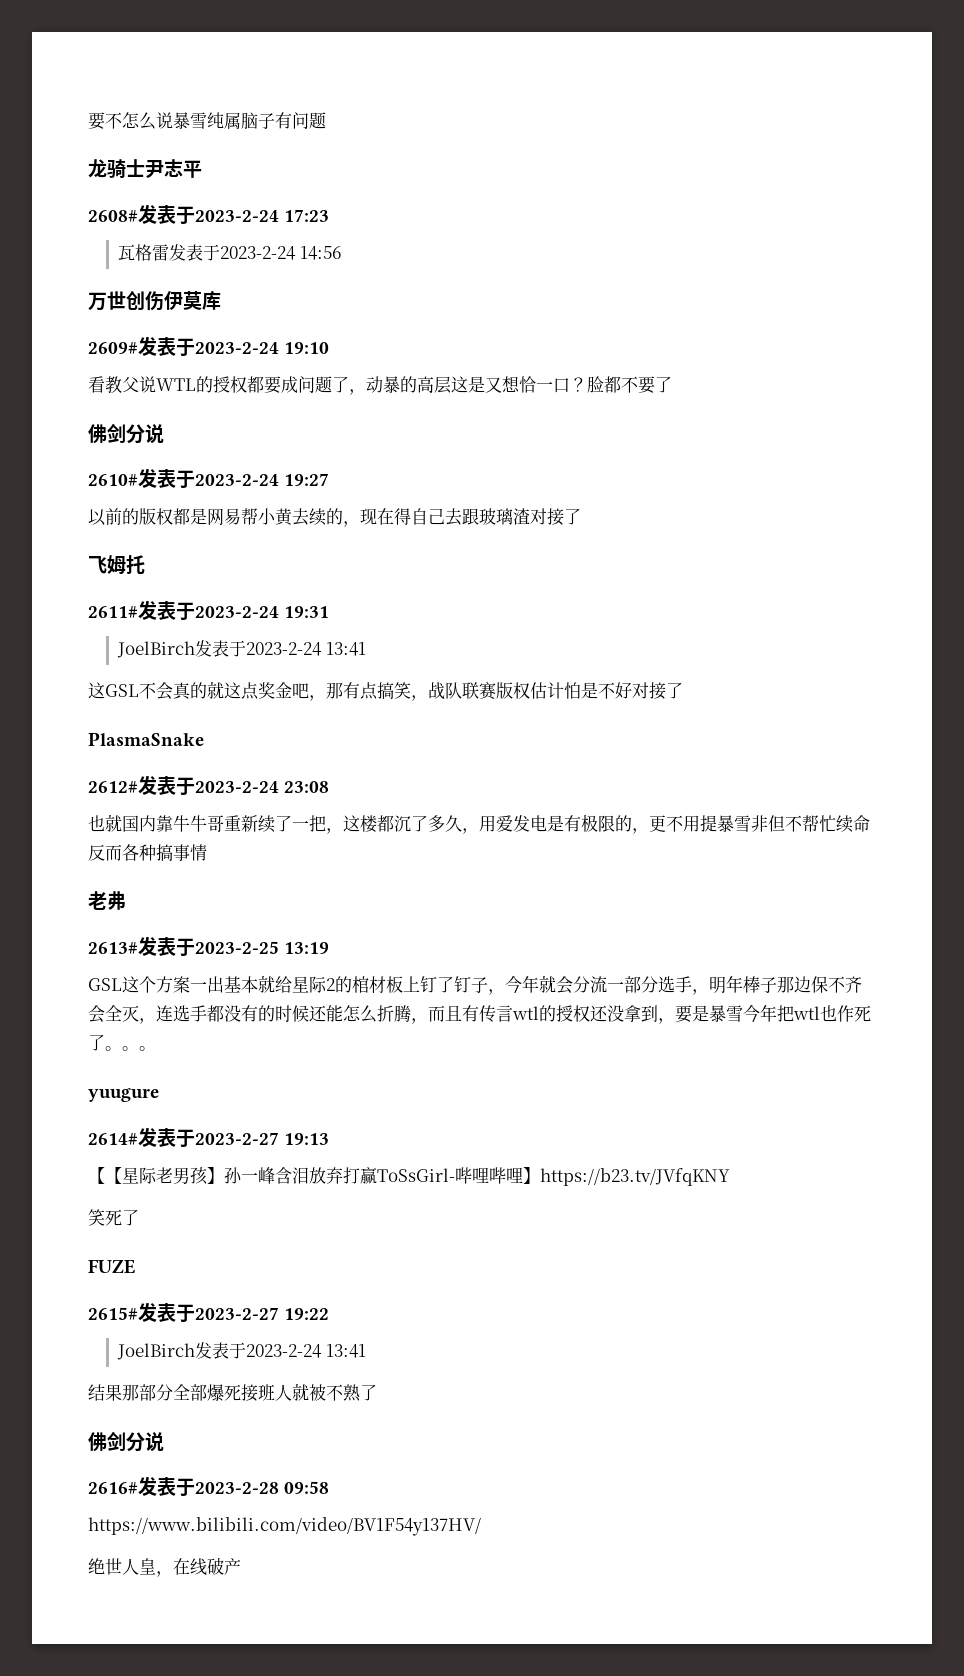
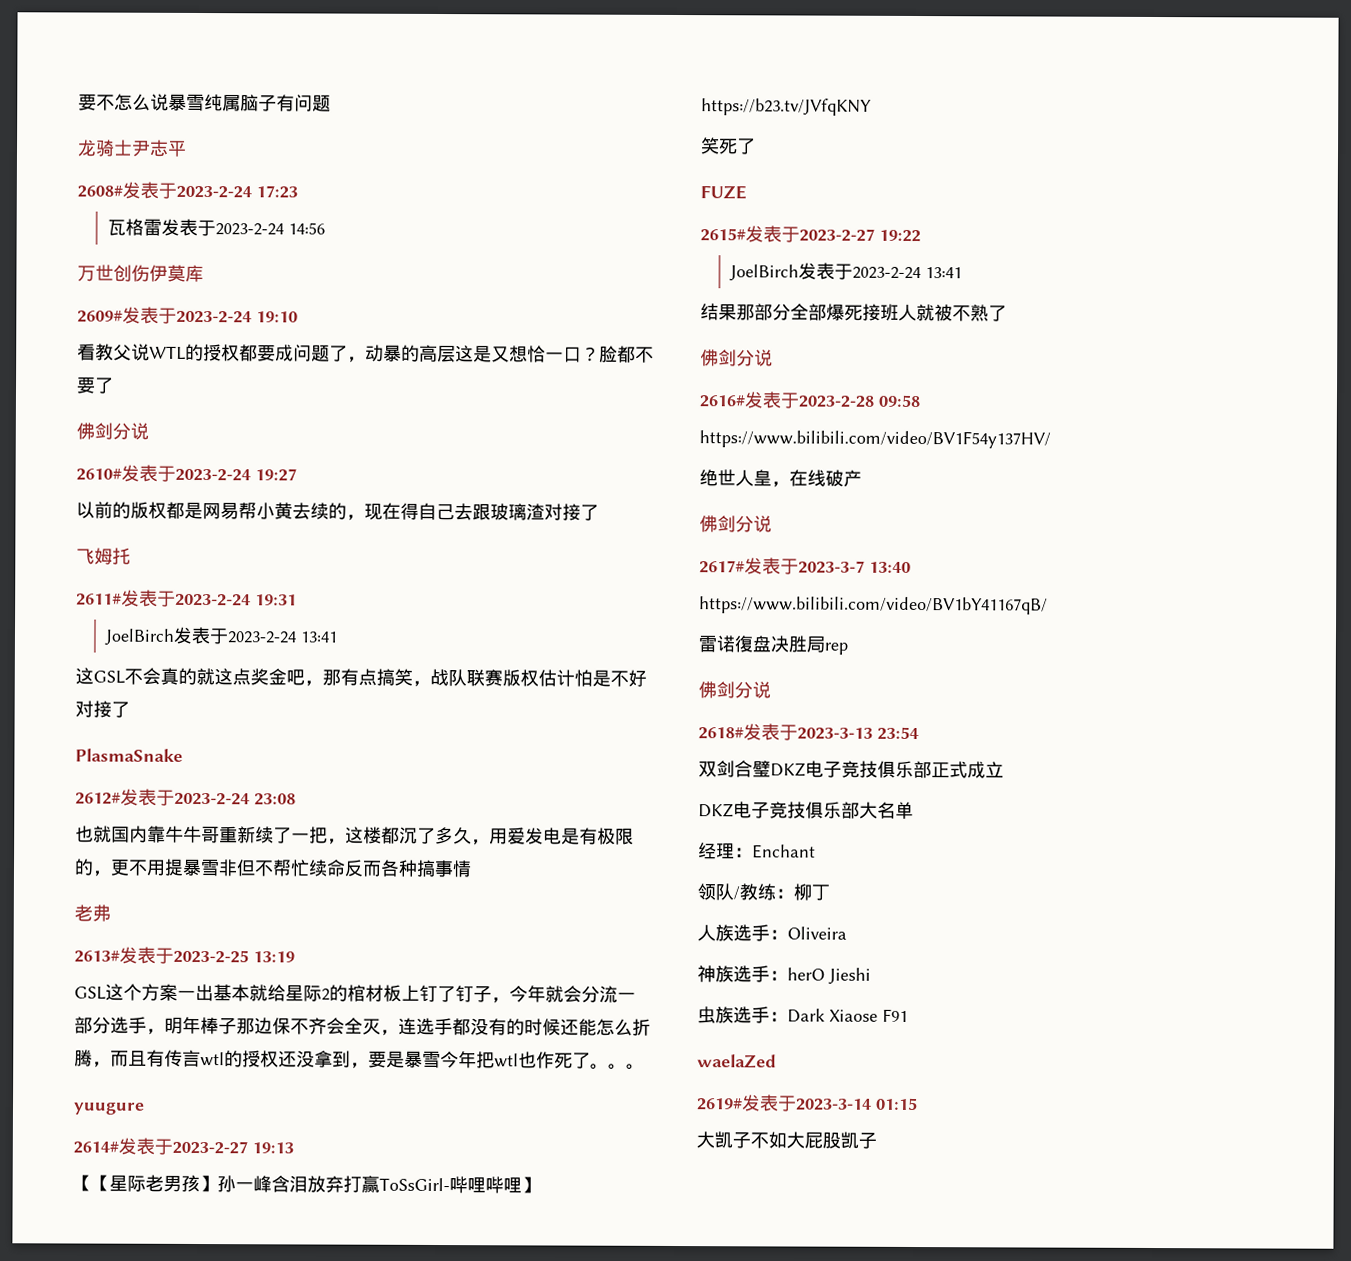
  绝世人皇，在线破产
+ 佛剑分说
+ 2617#发表于2023-3-7 13:40
+ https://www.bilibili.com/video/BV1bY41167qB/
+ 雷诺復盘决胜局rep
+ 佛剑分说
+ 2618#发表于2023-3-13 23:54
+ 双剑合璧DKZ电子竞技俱乐部正式成立
+ DKZ电子竞技俱乐部大名单
+ 经理：Enchant
+ 领队/教练：柳丁
+ 人族选手：Oliveira
+ 神族选手：herO Jieshi
+ 虫族选手：Dark Xiaose F91
+ waelaZed
+ 2619#发表于2023-3-14 01:15
+ 大凯子不如大屁股凯子

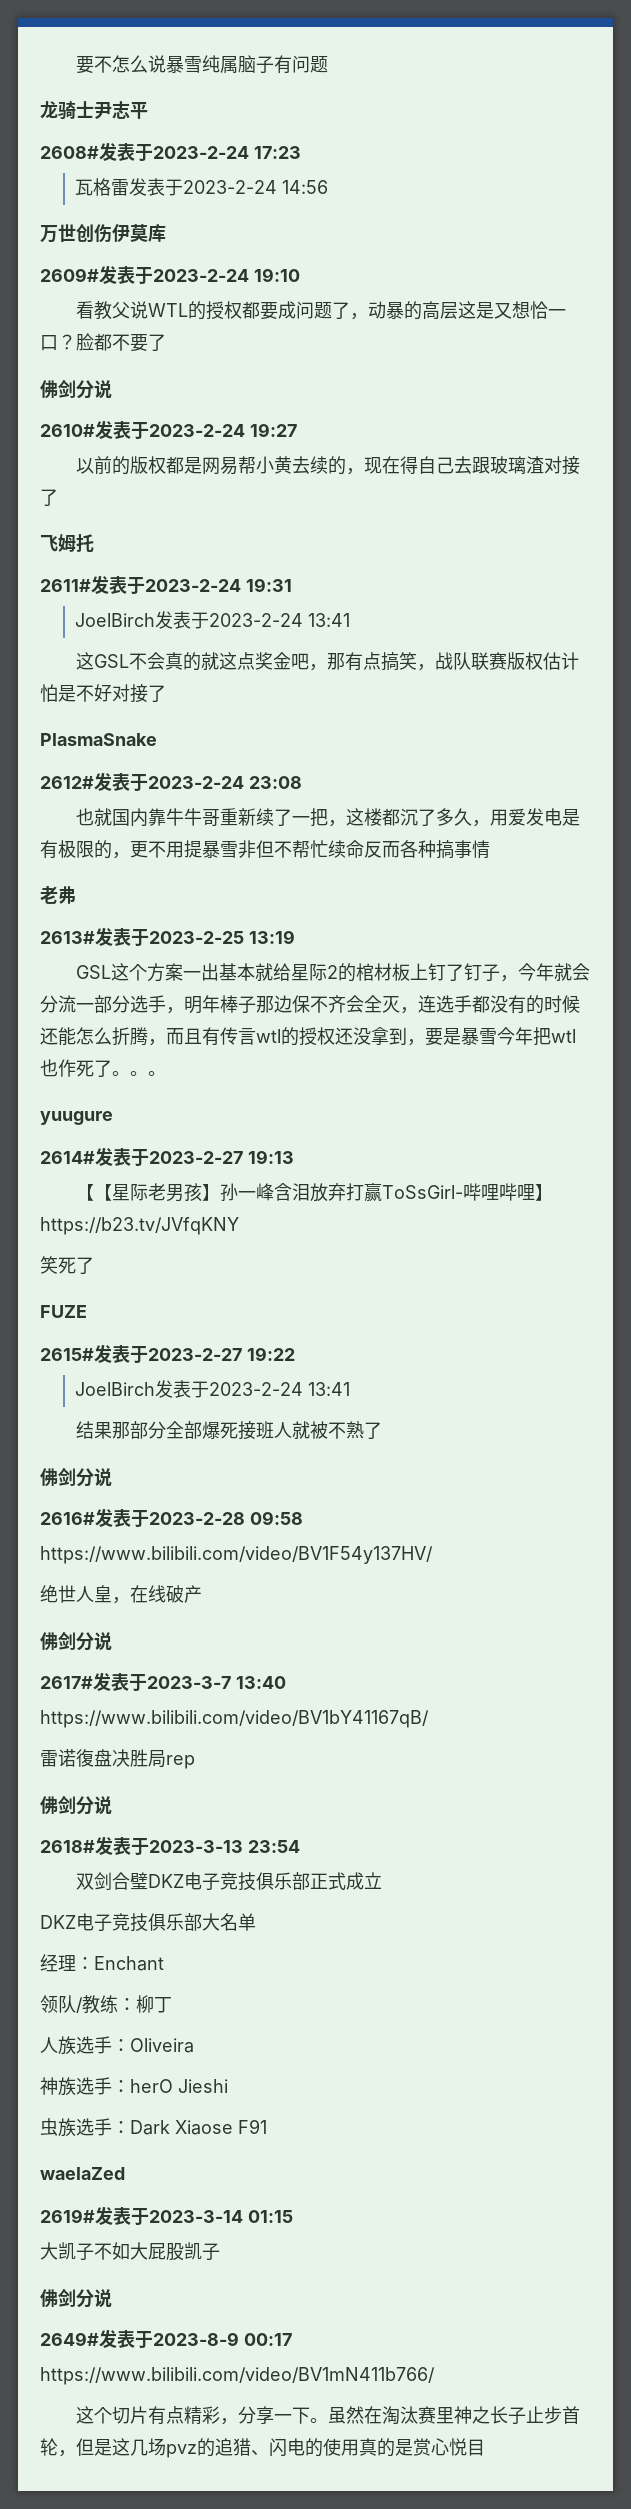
  大凯子不如大屁股凯子
+ 佛剑分说
+ 2649#发表于2023-8-9 00:17
+ https://www.bilibili.com/video/BV1mN411b766/
+ 这个切片有点精彩，分享一下。虽然在淘汰赛里神之长子止步首轮，但是这几场pvz的追猎、闪电的使用真的是赏心悦目

